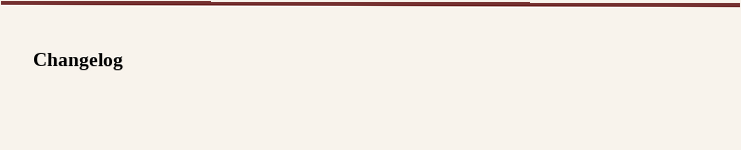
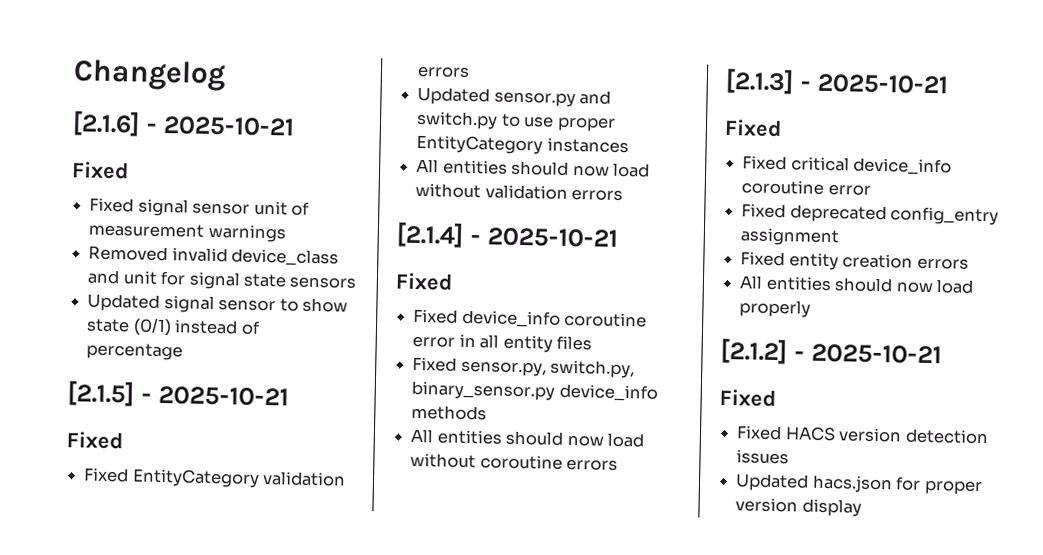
+ [2.1.6] - 2025-10-21
+ Fixed
+ Fixed signal sensor unit of measurement warnings
+ Removed invalid device_class and unit for signal state sensors
+ Updated signal sensor to show state (0/1) instead of percentage
+ [2.1.5] - 2025-10-21
+ Fixed
+ Fixed EntityCategory validation errors
+ Updated sensor.py and switch.py to use proper EntityCategory instances
+ All entities should now load without validation errors
+ [2.1.4] - 2025-10-21
+ Fixed
+ Fixed device_info coroutine error in all entity files
+ Fixed sensor.py, switch.py, binary_sensor.py device_info methods
+ All entities should now load without coroutine errors
+ [2.1.3] - 2025-10-21
+ Fixed
+ Fixed critical device_info coroutine error
+ Fixed deprecated config_entry assignment
+ Fixed entity creation errors
+ All entities should now load properly
+ [2.1.2] - 2025-10-21
+ Fixed
+ Fixed HACS version detection issues
+ Updated hacs.json for proper version display

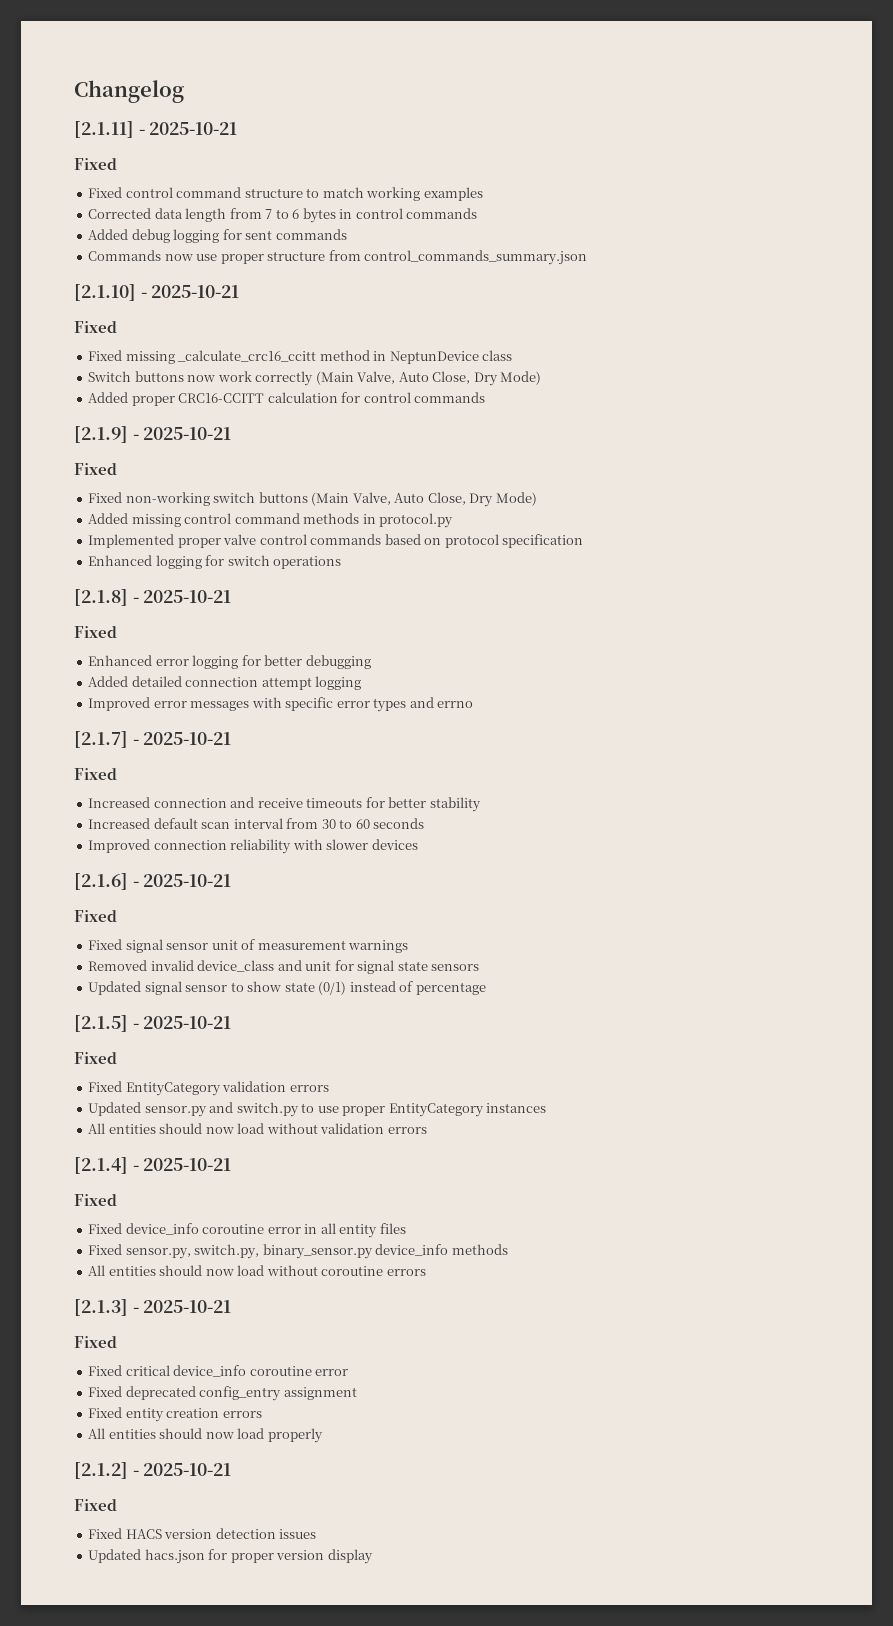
+ [2.1.11] - 2025-10-21
+ Fixed
+ Fixed control command structure to match working examples
+ Corrected data length from 7 to 6 bytes in control commands
+ Added debug logging for sent commands
+ Commands now use proper structure from control_commands_summary.json
+ [2.1.10] - 2025-10-21
+ Fixed
+ Fixed missing _calculate_crc16_ccitt method in NeptunDevice class
+ Switch buttons now work correctly (Main Valve, Auto Close, Dry Mode)
+ Added proper CRC16-CCITT calculation for control commands
+ [2.1.9] - 2025-10-21
+ Fixed
+ Fixed non-working switch buttons (Main Valve, Auto Close, Dry Mode)
+ Added missing control command methods in protocol.py
+ Implemented proper valve control commands based on protocol specification
+ Enhanced logging for switch operations
+ [2.1.8] - 2025-10-21
+ Fixed
+ Enhanced error logging for better debugging
+ Added detailed connection attempt logging
+ Improved error messages with specific error types and errno
+ [2.1.7] - 2025-10-21
+ Fixed
+ Increased connection and receive timeouts for better stability
+ Increased default scan interval from 30 to 60 seconds
+ Improved connection reliability with slower devices

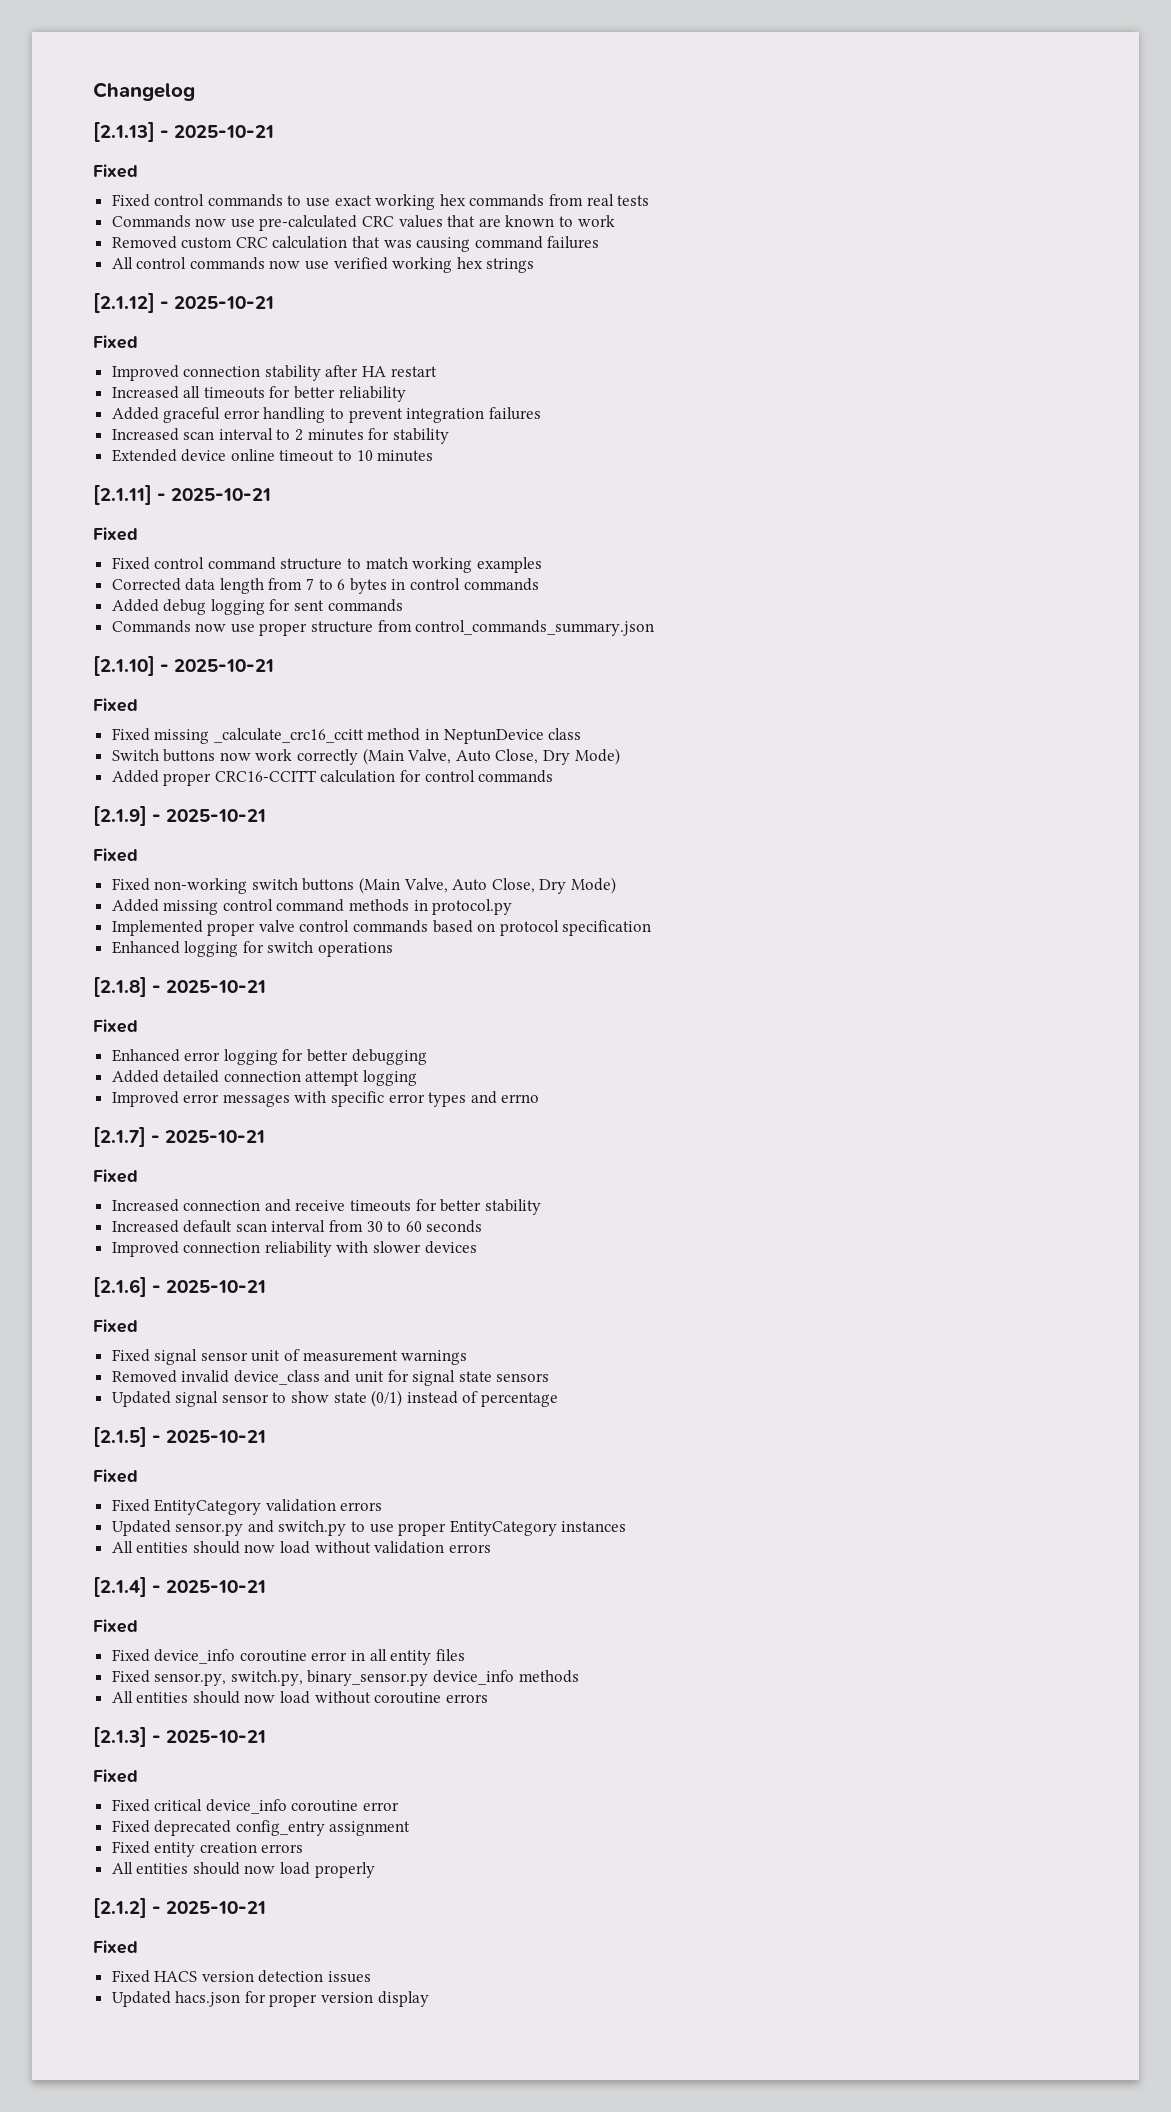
+ [2.1.13] - 2025-10-21
+ Fixed
+ Fixed control commands to use exact working hex commands from real tests
+ Commands now use pre-calculated CRC values that are known to work
+ Removed custom CRC calculation that was causing command failures
+ All control commands now use verified working hex strings
+ [2.1.12] - 2025-10-21
+ Fixed
+ Improved connection stability after HA restart
+ Increased all timeouts for better reliability
+ Added graceful error handling to prevent integration failures
+ Increased scan interval to 2 minutes for stability
+ Extended device online timeout to 10 minutes

